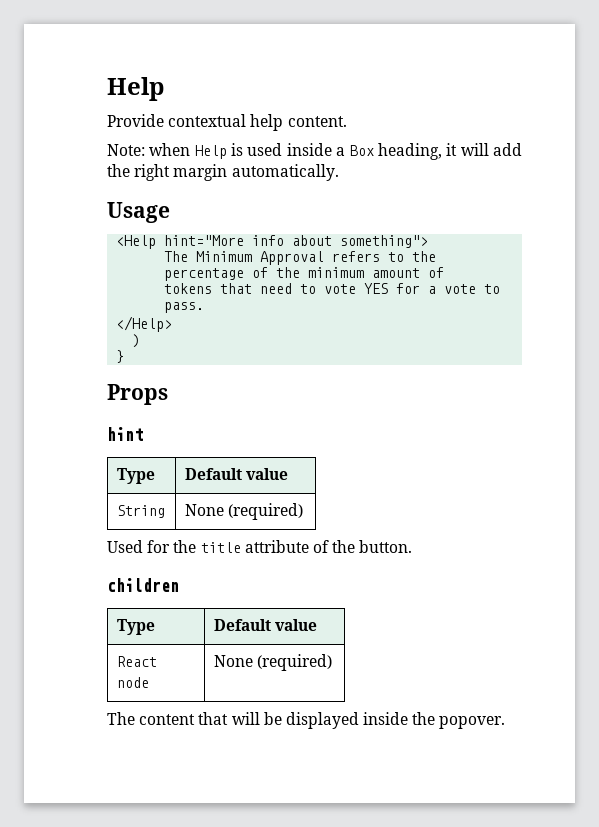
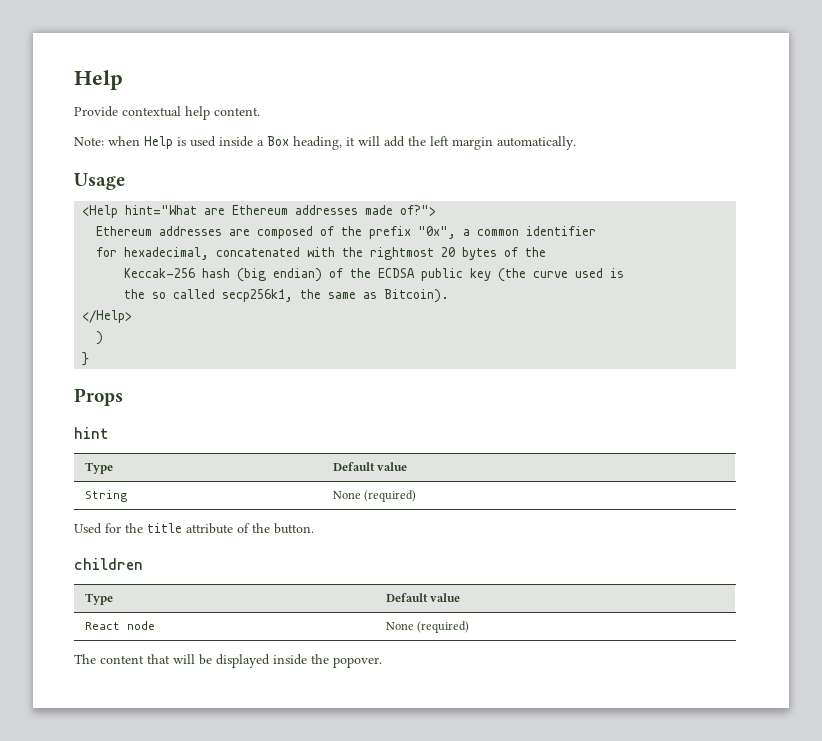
- Note: when Help is used inside a Box heading, it will add the right margin automatically.
+ Note: when Help is used inside a Box heading, it will add the left margin automatically.
- <Help hint="More info about something">
- The Minimum Approval refers to the percentage of the minimum amount of
- tokens that need to vote YES for a vote to pass.
+ <Help hint="What are Ethereum addresses made of?">
+ Ethereum addresses are composed of the prefix "0x", a common identifier
+ for hexadecimal, concatenated with the rightmost 20 bytes of the
+ Keccak-256 hash (big endian) of the ECDSA public key (the curve used is
+ the so called secp256k1, the same as Bitcoin).

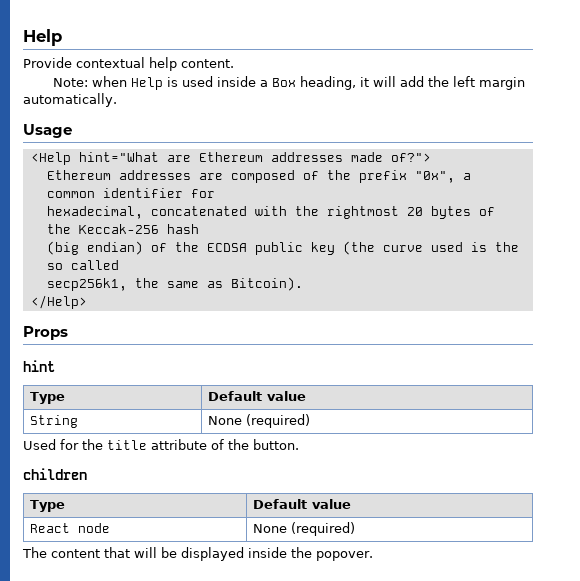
- Ethereum addresses are composed of the prefix "0x", a common identifier
- for hexadecimal, concatenated with the rightmost 20 bytes of the
- Keccak-256 hash (big endian) of the ECDSA public key (the curve used is
- the so called secp256k1, the same as Bitcoin).
+ Ethereum addresses are composed of the prefix "0x", a common identifier for
+ hexadecimal, concatenated with the rightmost 20 bytes of the Keccak-256 hash
+ (big endian) of the ECDSA public key (the curve used is the so called
+ secp256k1, the same as Bitcoin).
- )
- }

